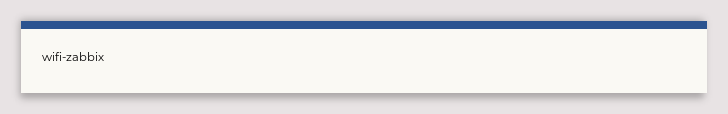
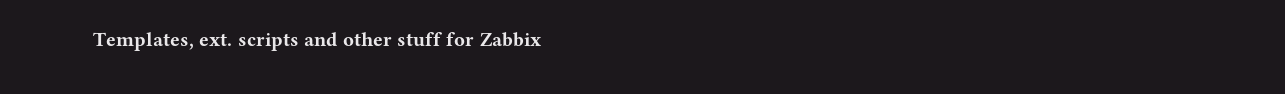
- wifi-zabbix
+ Templates, ext. scripts and other stuff for Zabbix

